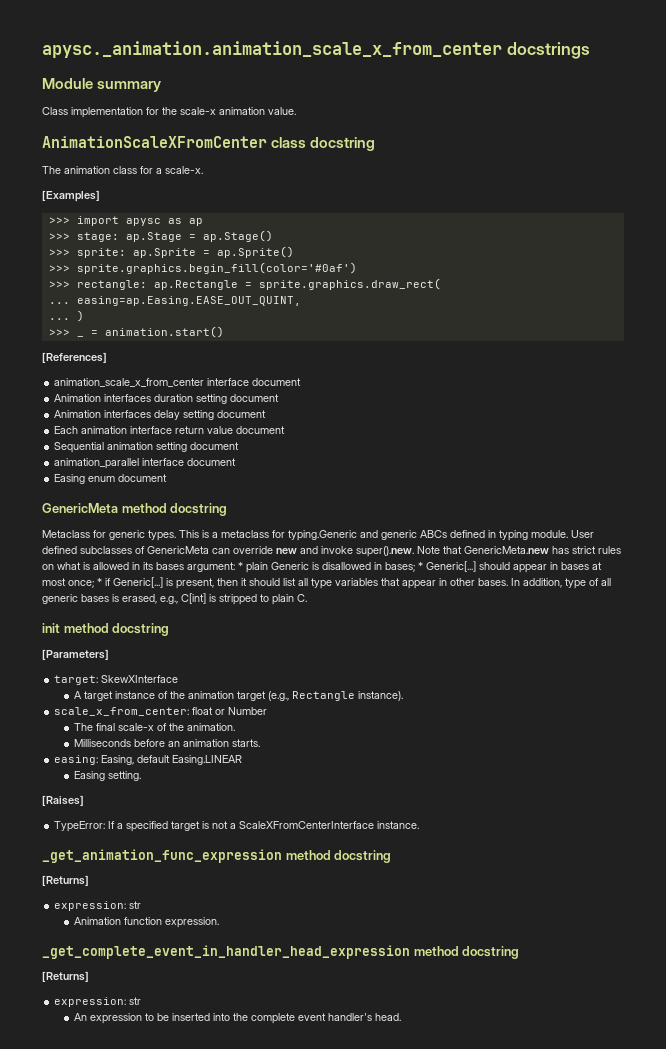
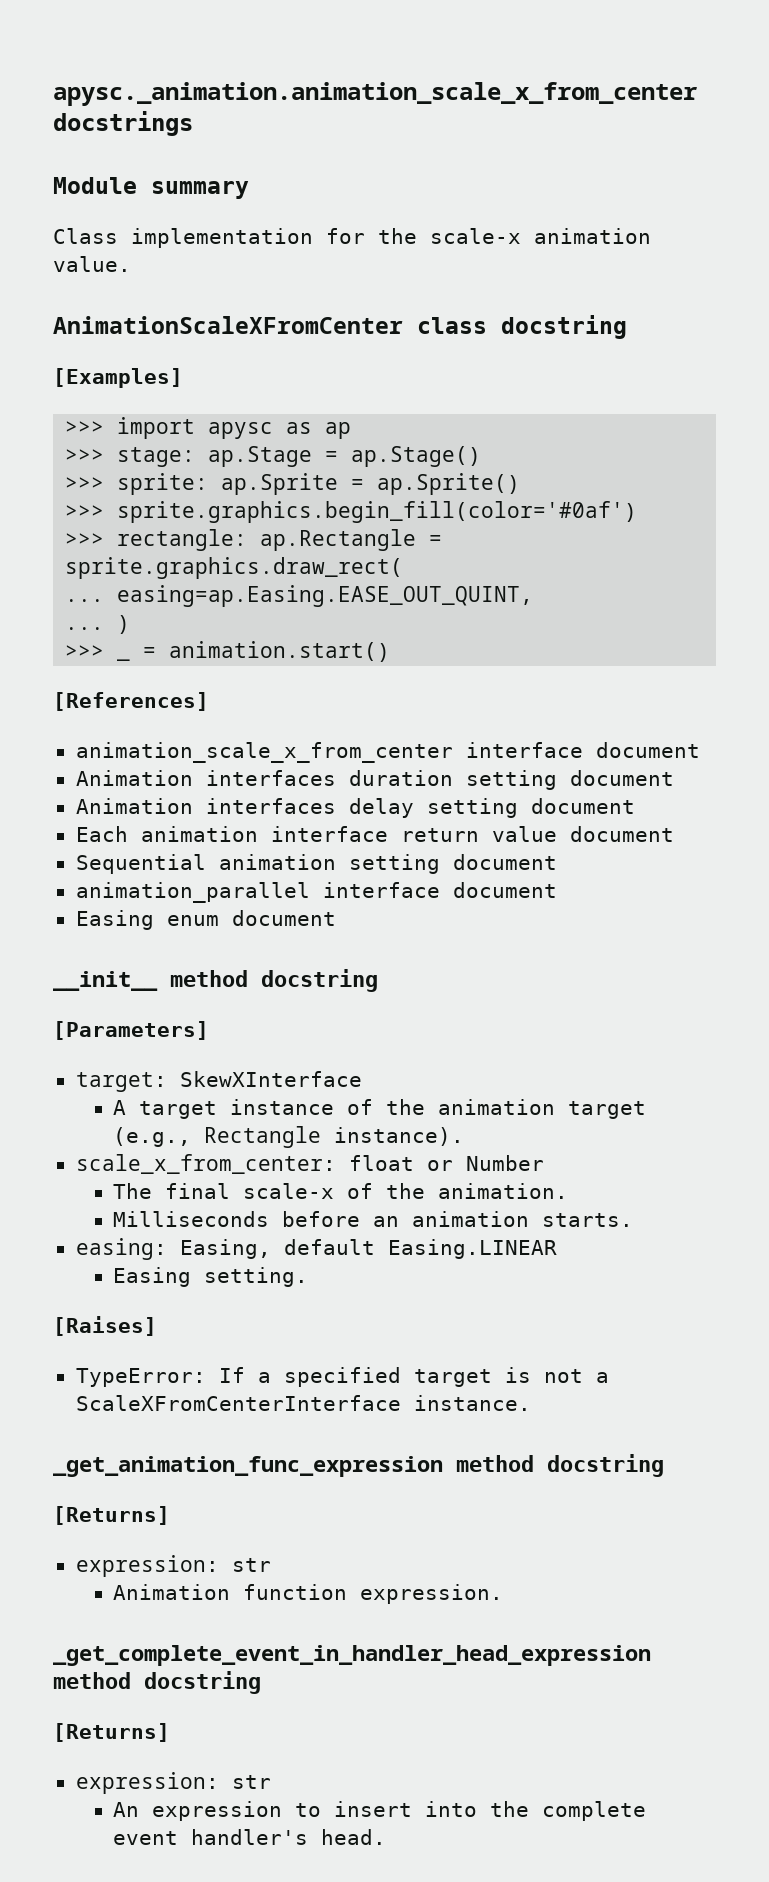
- The animation class for a scale-x.
- GenericMeta method docstring
- Metaclass for generic types. This is a metaclass for typing.Generic and generic ABCs defined in typing module. User defined subclasses of GenericMeta can override new and invoke super().new. Note that GenericMeta.new has strict rules on what is allowed in its bases argument: * plain Generic is disallowed in bases; * Generic[...] should appear in bases at most once; * if Generic[...] is present, then it should list all type variables that appear in other bases. In addition, type of all generic bases is erased, e.g., C[int] is stripped to plain C.
- init method docstring
+ __init__ method docstring
- An expression to be inserted into the complete event handler's head.
+ An expression to insert into the complete event handler's head.

